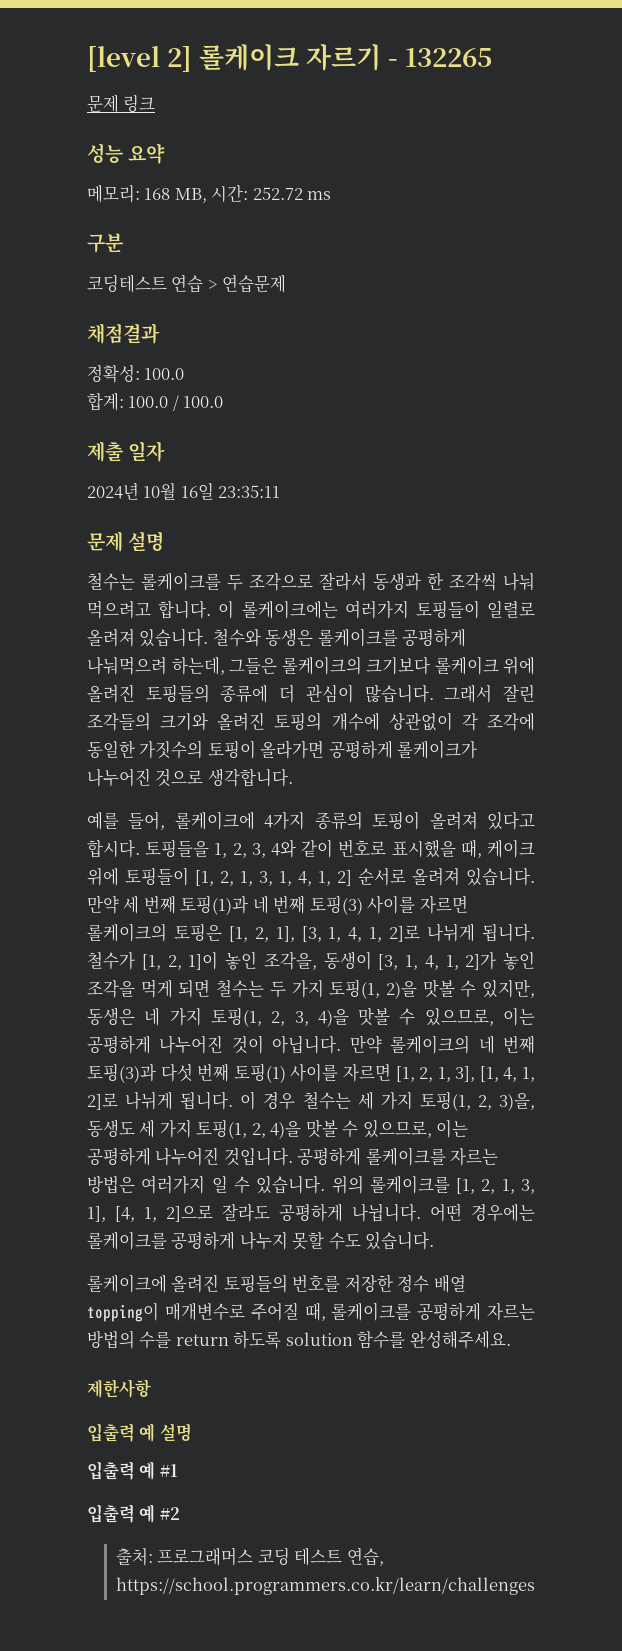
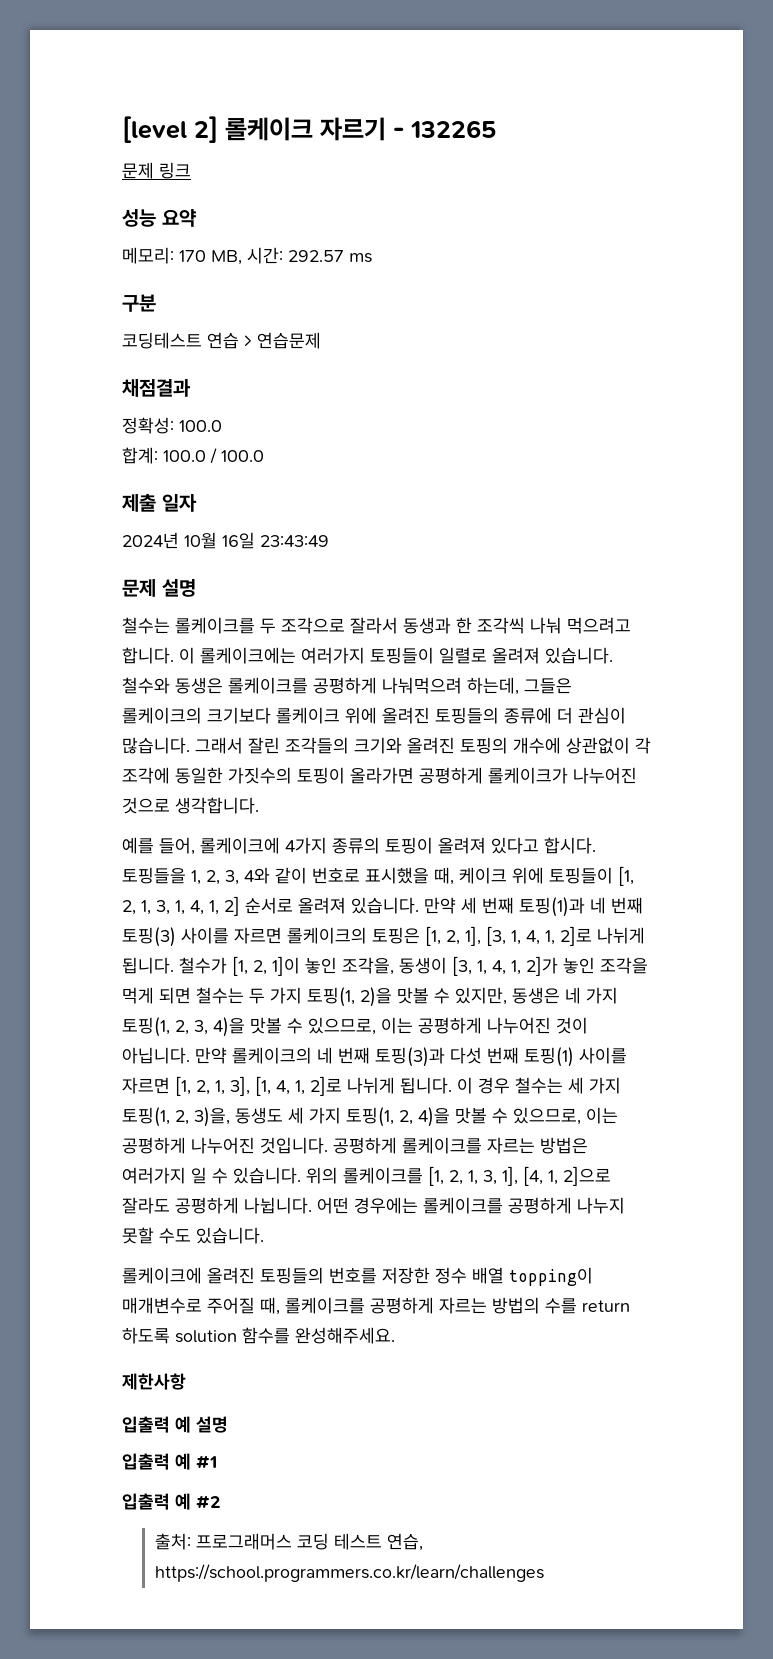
- 메모리: 168 MB, 시간: 252.72 ms
+ 메모리: 170 MB, 시간: 292.57 ms
- 2024년 10월 16일 23:35:11
+ 2024년 10월 16일 23:43:49

